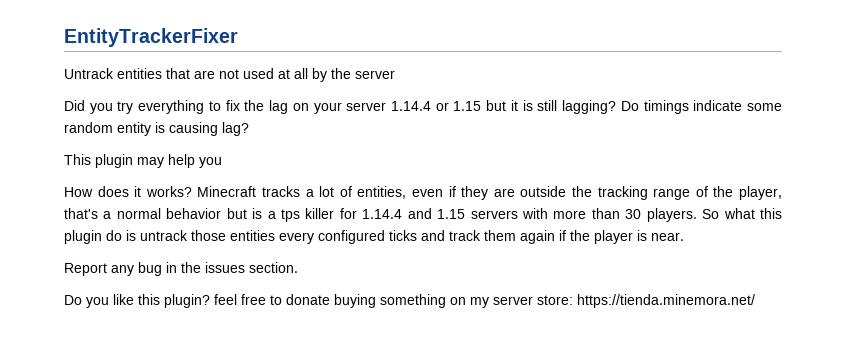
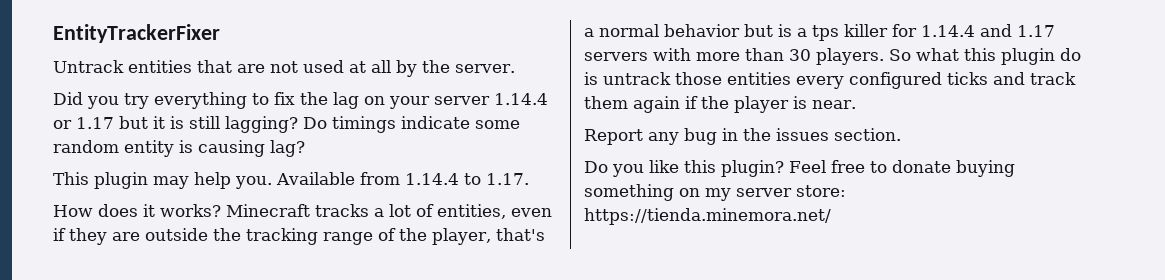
- Untrack entities that are not used at all by the server
+ Untrack entities that are not used at all by the server.
- Did you try everything to fix the lag on your server 1.14.4 or 1.15 but it is still lagging?
+ Did you try everything to fix the lag on your server 1.14.4 or 1.17 but it is still lagging?
- This plugin may help you
+ This plugin may help you. Available from 1.14.4 to 1.17.
- Minecraft tracks a lot of entities, even if they are outside the tracking range of the player, that's a normal behavior but is a tps killer for 1.14.4 and 1.15 servers with more than 30 players.
+ Minecraft tracks a lot of entities, even if they are outside the tracking range of the player, that's a normal behavior but is a tps killer for 1.14.4 and 1.17 servers with more than 30 players.
- Do you like this plugin? feel free to donate buying something on my server store: https://tienda.minemora.net/
+ Do you like this plugin? Feel free to donate buying something on my server store: https://tienda.minemora.net/

